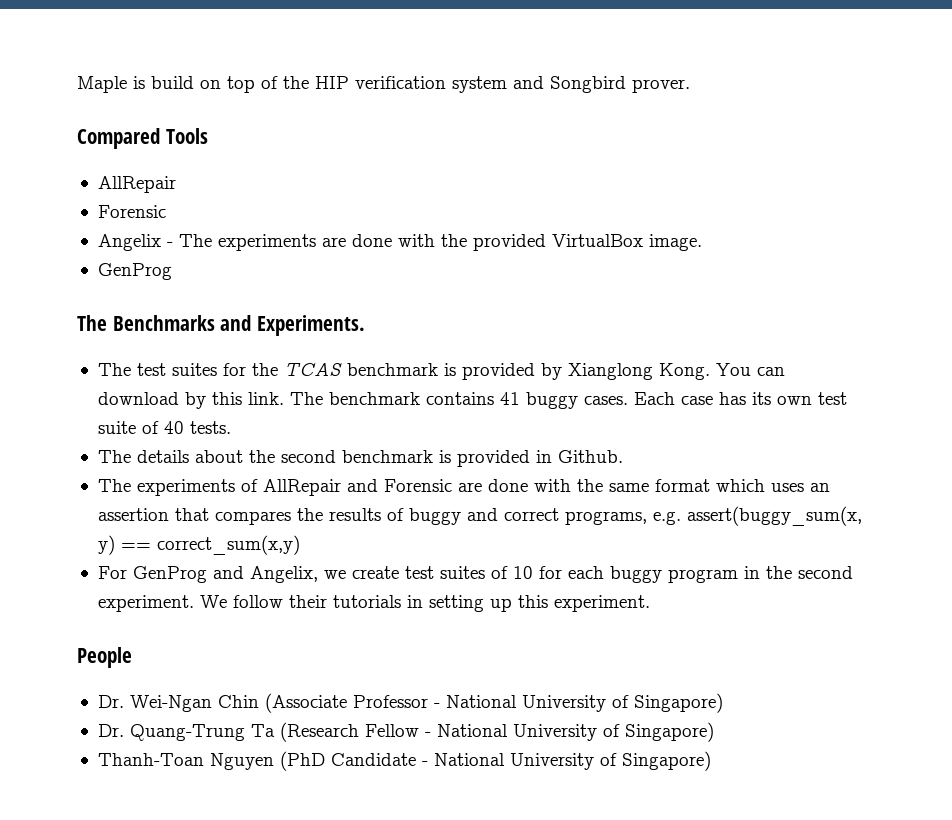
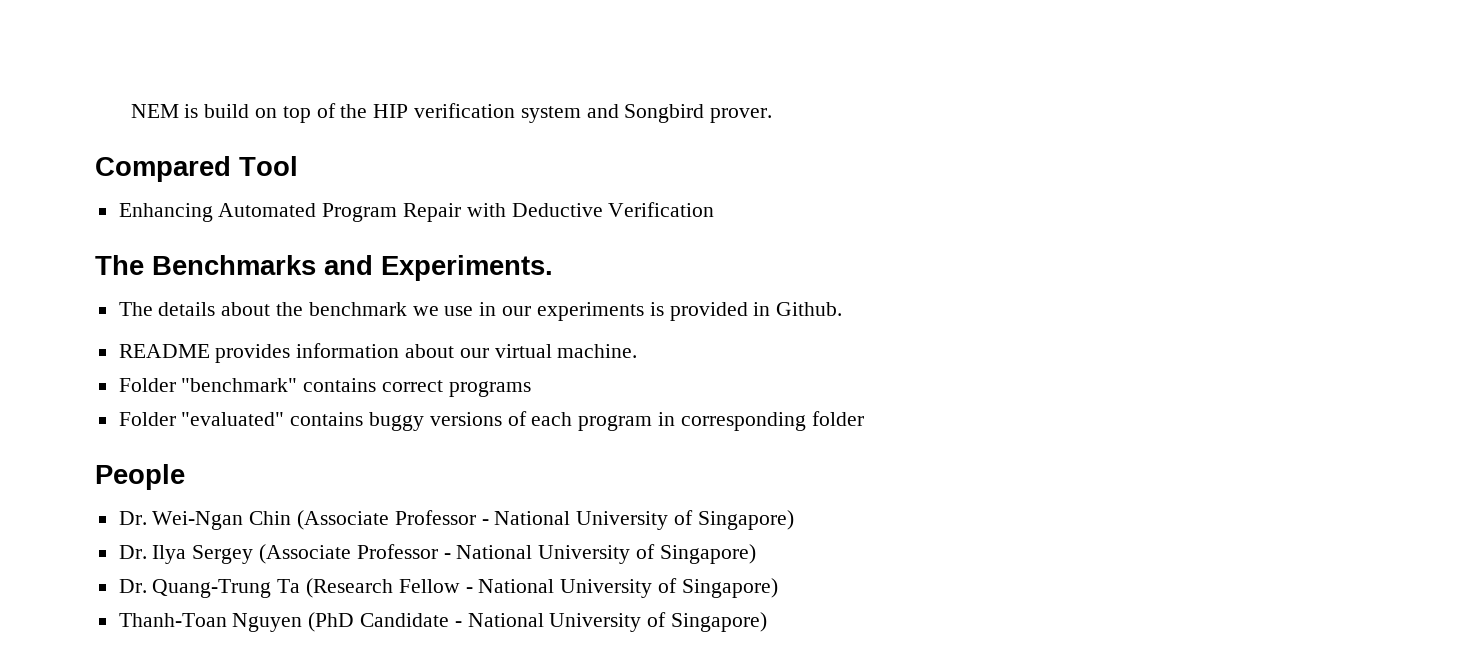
- Maple is build on top of the HIP verification system and Songbird prover.
+ NEM is build on top of the HIP verification system and Songbird prover.
- Compared Tools
- AllRepair
- Forensic
- Angelix - The experiments are done with the provided VirtualBox image.
- GenProg
+ Compared Tool
+ Enhancing Automated Program Repair with Deductive Verification
  The Benchmarks and Experiments.
- The test suites for the TCAS benchmark is provided by Xianglong Kong. You can download by this link. The benchmark contains 41 buggy cases. Each case has its own test suite of 40 tests.
- The details about the second benchmark is provided in Github.
- The experiments of AllRepair and Forensic are done with the same format which uses an assertion that compares the results of buggy and correct programs, e.g. assert(buggy_sum(x, y) == correct_sum(x,y)
- For GenProg and Angelix, we create test suites of 10 for each buggy program in the second experiment. We follow their tutorials in setting up this experiment.
+ The details about the benchmark we use in our experiments is provided in Github.
+ README provides information about our virtual machine.
+ Folder "benchmark" contains correct programs
+ Folder "evaluated" contains buggy versions of each program in corresponding folder
+ Dr. Ilya Sergey (Associate Professor - National University of Singapore)

